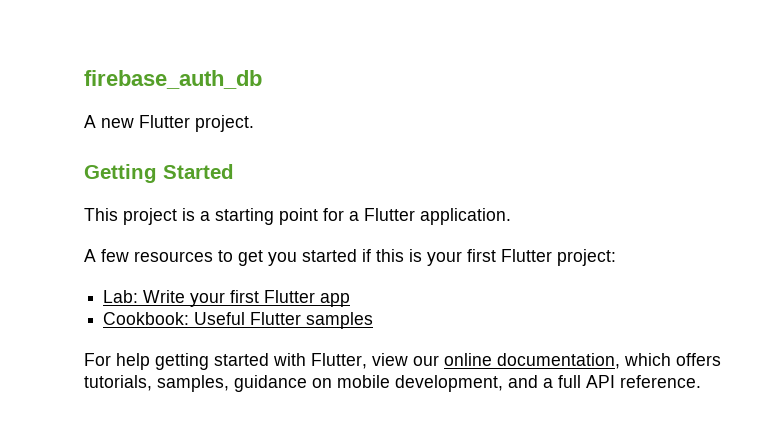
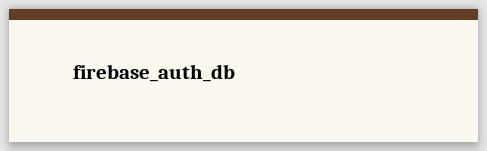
- A new Flutter project.
- Getting Started
- This project is a starting point for a Flutter application.
- A few resources to get you started if this is your first Flutter project:
- Lab: Write your first Flutter app
- Cookbook: Useful Flutter samples
- For help getting started with Flutter, view our online documentation, which offers tutorials, samples, guidance on mobile development, and a full API reference.

